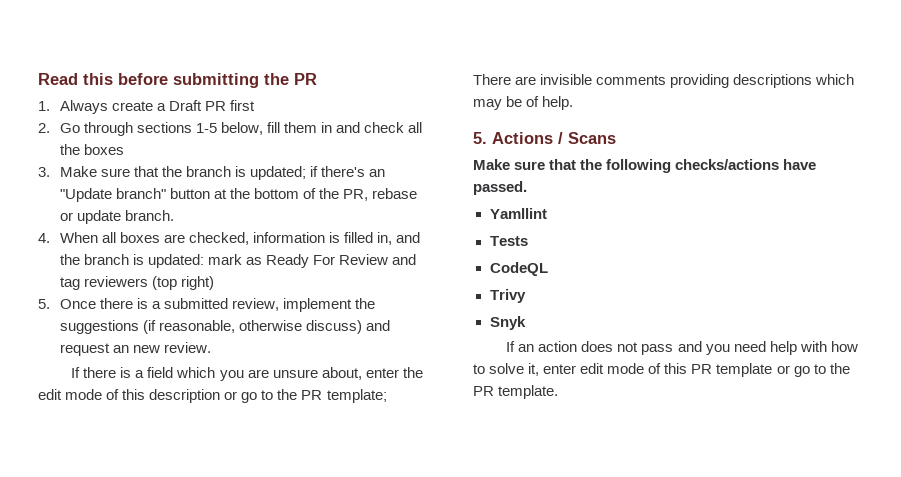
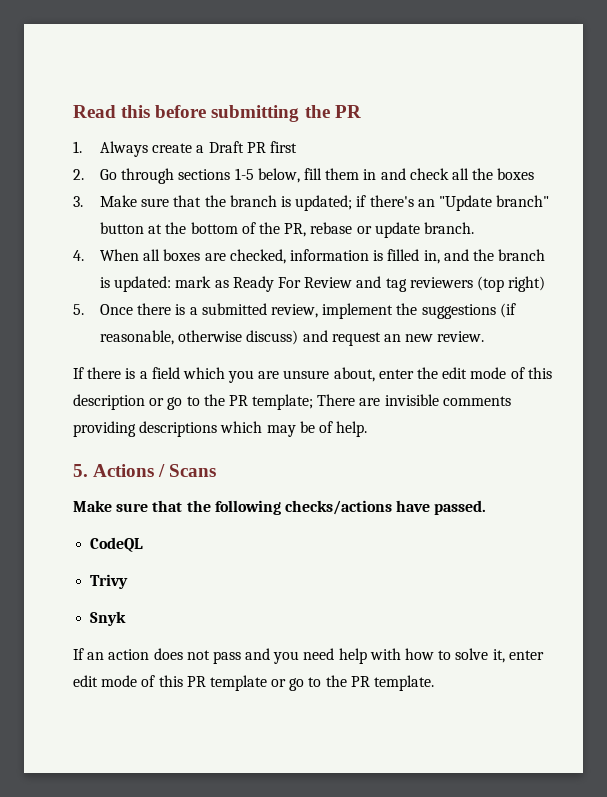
- Yamllint
- Tests

